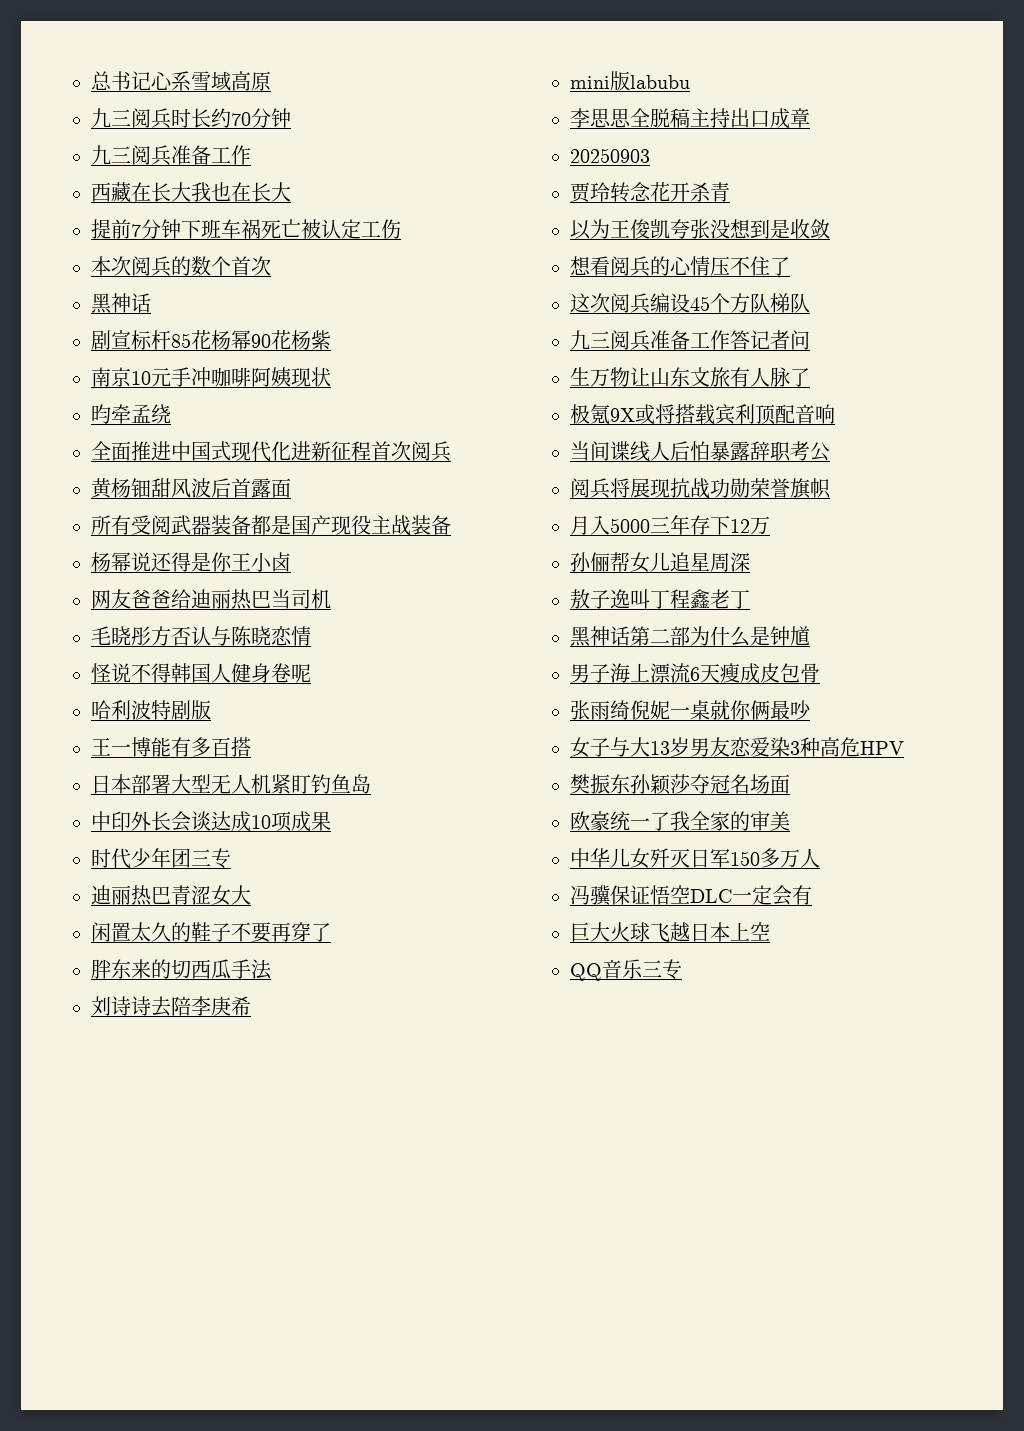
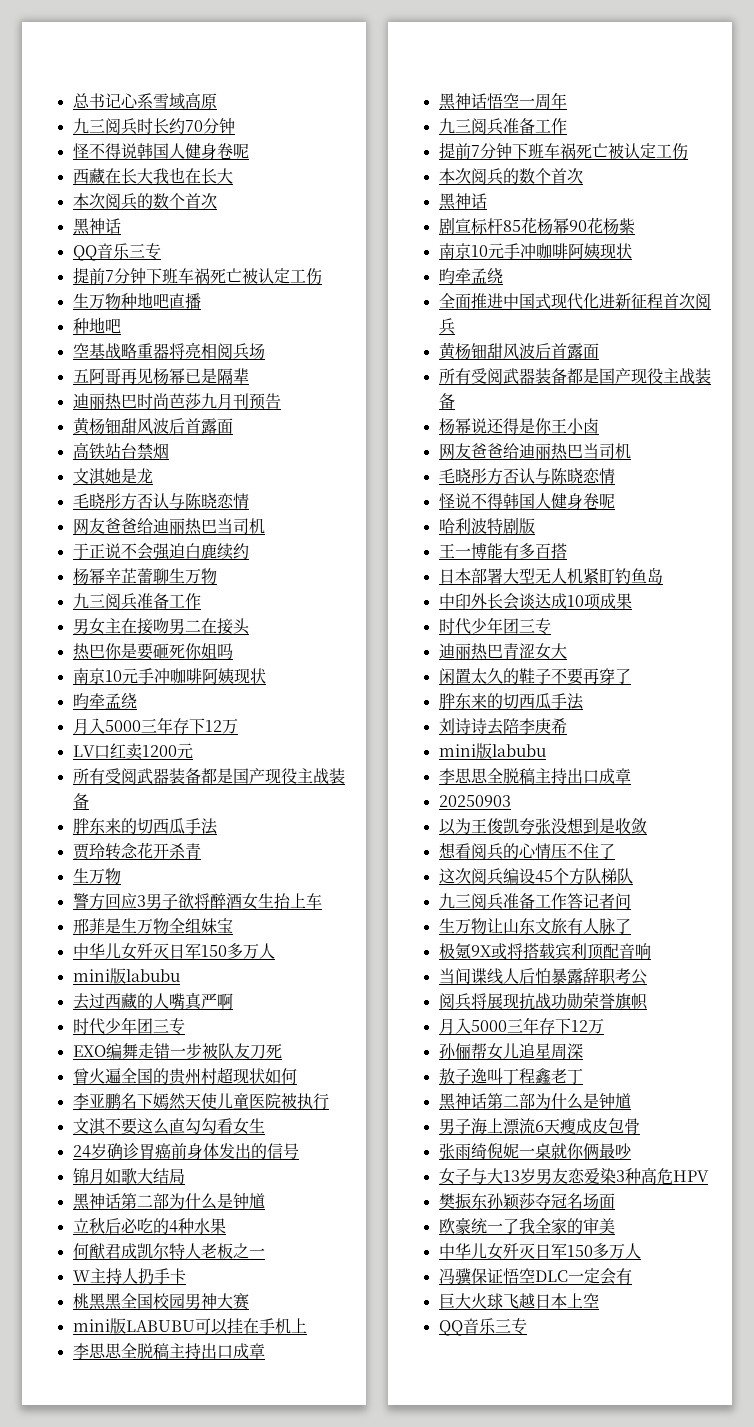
  九三阅兵时长约70分钟
- 九三阅兵准备工作
+ 怪不得说韩国人健身卷呢
  西藏在长大我也在长大
+ 本次阅兵的数个首次
+ 黑神话
+ QQ音乐三专
+ 提前7分钟下班车祸死亡被认定工伤
+ 生万物种地吧直播
+ 种地吧
+ 空基战略重器将亮相阅兵场
+ 五阿哥再见杨幂已是隔辈
+ 迪丽热巴时尚芭莎九月刊预告
+ 黄杨钿甜风波后首露面
+ 高铁站台禁烟
+ 文淇她是龙
+ 毛晓彤方否认与陈晓恋情
+ 网友爸爸给迪丽热巴当司机
+ 于正说不会强迫白鹿续约
+ 杨幂辛芷蕾聊生万物
+ 九三阅兵准备工作
+ 男女主在接吻男二在接头
+ 热巴你是要砸死你姐吗
+ 南京10元手冲咖啡阿姨现状
+ 昀牵孟绕
+ 月入5000三年存下12万
+ LV口红卖1200元
+ 所有受阅武器装备都是国产现役主战装备
+ 胖东来的切西瓜手法
+ 贾玲转念花开杀青
+ 生万物
+ 警方回应3男子欲将醉酒女生抬上车
+ 邢菲是生万物全组妹宝
+ 中华儿女歼灭日军150多万人
+ mini版labubu
+ 去过西藏的人嘴真严啊
+ 时代少年团三专
+ EXO编舞走错一步被队友刀死
+ 曾火遍全国的贵州村超现状如何
+ 李亚鹏名下嫣然天使儿童医院被执行
+ 文淇不要这么直勾勾看女生
+ 24岁确诊胃癌前身体发出的信号
+ 锦月如歌大结局
+ 黑神话第二部为什么是钟馗
+ 立秋后必吃的4种水果
+ 何猷君成凯尔特人老板之一
+ W主持人扔手卡
+ 桃黑黑全国校园男神大赛
+ mini版LABUBU可以挂在手机上
+ 李思思全脱稿主持出口成章
+ 黑神话悟空一周年
+ 九三阅兵准备工作
- 贾玲转念花开杀青

